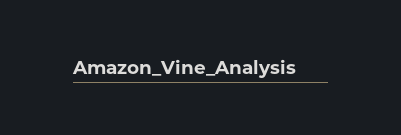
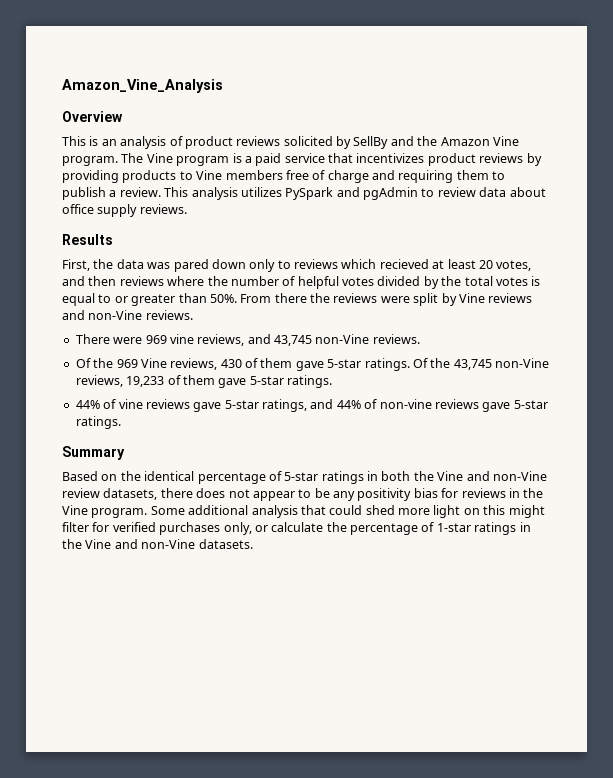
+ Overview
+ This is an analysis of product reviews solicited by SellBy and the Amazon Vine program. The Vine program is a paid service that incentivizes product reviews by providing products to Vine members free of charge and requiring them to publish a review. This analysis utilizes PySpark and pgAdmin to review data about office supply reviews.
+ Results
+ First, the data was pared down only to reviews which recieved at least 20 votes, and then reviews where the number of helpful votes divided by the total votes is equal to or greater than 50%. From there the reviews were split by Vine reviews and non-Vine reviews.
+ There were 969 vine reviews, and 43,745 non-Vine reviews.
+ Of the 969 Vine reviews, 430 of them gave 5-star ratings. Of the 43,745 non-Vine reviews, 19,233 of them gave 5-star ratings.
+ 44% of vine reviews gave 5-star ratings, and 44% of non-vine reviews gave 5-star ratings.
+ Summary
+ Based on the identical percentage of 5-star ratings in both the Vine and non-Vine review datasets, there does not appear to be any positivity bias for reviews in the Vine program. Some additional analysis that could shed more light on this might filter for verified purchases only, or calculate the percentage of 1-star ratings in the Vine and non-Vine datasets.

